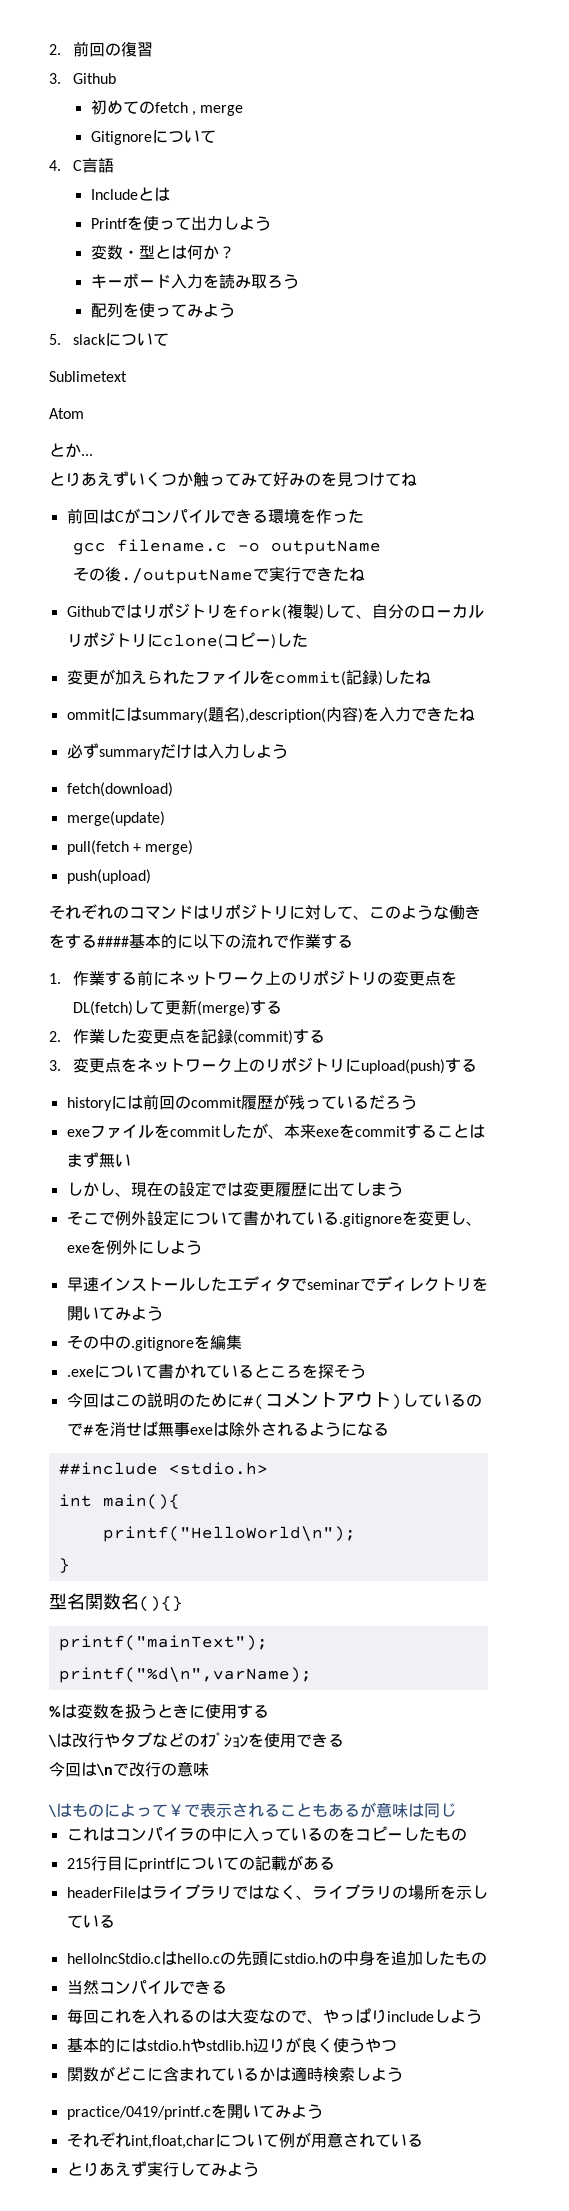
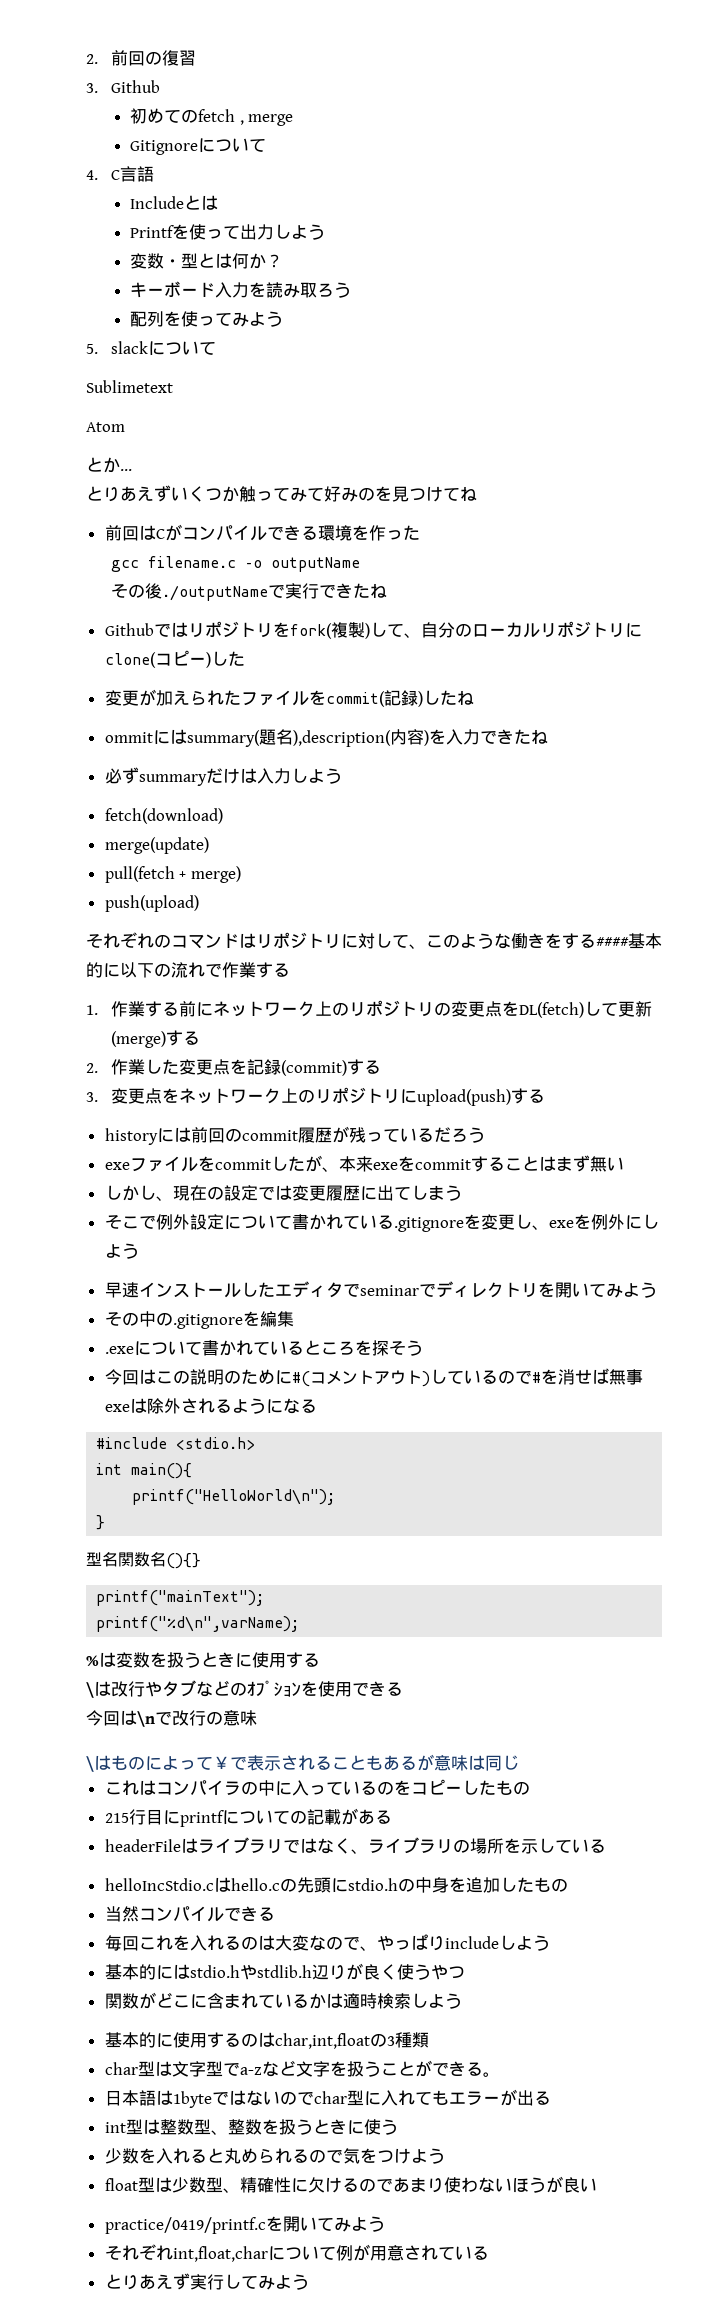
- ##include <stdio.h>
+ #include <stdio.h>
+ 基本的に使用するのはchar,int,floatの3種類
+ char型は文字型でa-zなど文字を扱うことができる。
+ 日本語は1byteではないのでchar型に入れてもエラーが出る
+ int型は整数型、整数を扱うときに使う
+ 少数を入れると丸められるので気をつけよう
+ float型は少数型、精確性に欠けるのであまり使わないほうが良い

